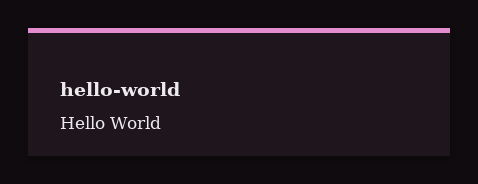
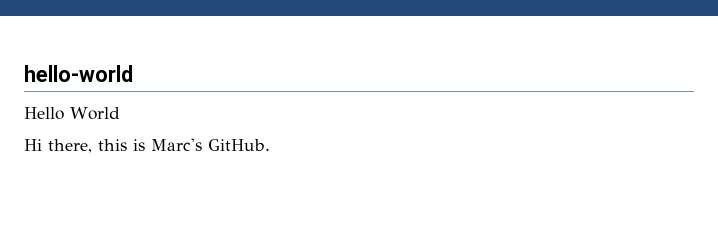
+ Hi there, this is Marc's GitHub.

